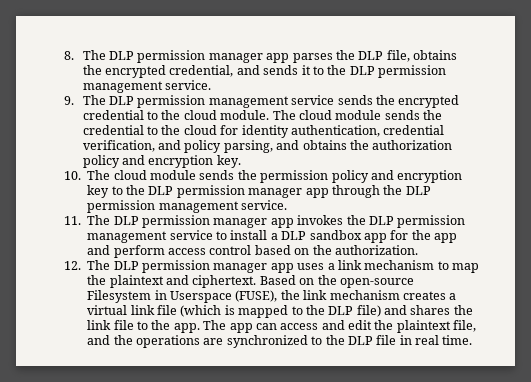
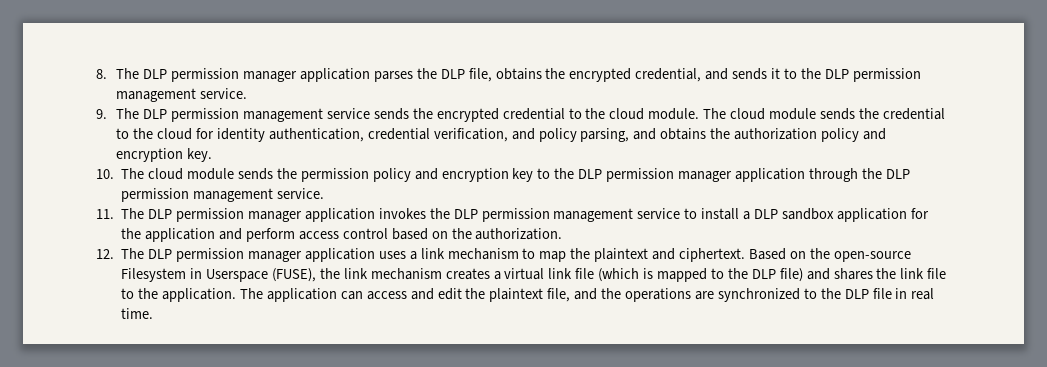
- 8. The DLP permission manager app parses the DLP file, obtains the encrypted credential, and sends it to the DLP permission management service.
+ 8. The DLP permission manager application parses the DLP file, obtains the encrypted credential, and sends it to the DLP permission management service.
- 10. The cloud module sends the permission policy and encryption key to the DLP permission manager app through the DLP permission management service.
+ 10. The cloud module sends the permission policy and encryption key to the DLP permission manager application through the DLP permission management service.
- 11. The DLP permission manager app invokes the DLP permission management service to install a DLP sandbox app for the app and perform access control based on the authorization.
+ 11. The DLP permission manager application invokes the DLP permission management service to install a DLP sandbox application for the application and perform access control based on the authorization.
- 12. The DLP permission manager app uses a link mechanism to map the plaintext and ciphertext.
+ 12. The DLP permission manager application uses a link mechanism to map the plaintext and ciphertext.
- Based on the open-source Filesystem in Userspace (FUSE), the link mechanism creates a virtual link file (which is mapped to the DLP file) and shares the link file to the app. The app can access and edit the plaintext file, and the operations are synchronized to the DLP file in real time.
+ Based on the open-source Filesystem in Userspace (FUSE), the link mechanism creates a virtual link file (which is mapped to the DLP file) and shares the link file to the application. The application can access and edit the plaintext file, and the operations are synchronized to the DLP file in real time.

